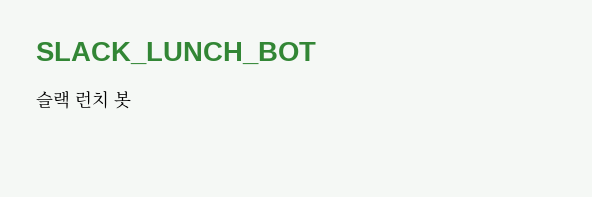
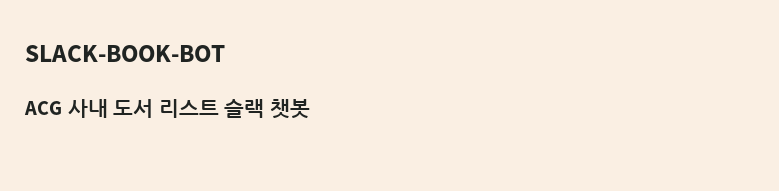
- SLACK_LUNCH_BOT
- 슬랙 런치 봇
+ SLACK-BOOK-BOT
+ ACG 사내 도서 리스트 슬랙 챗봇

